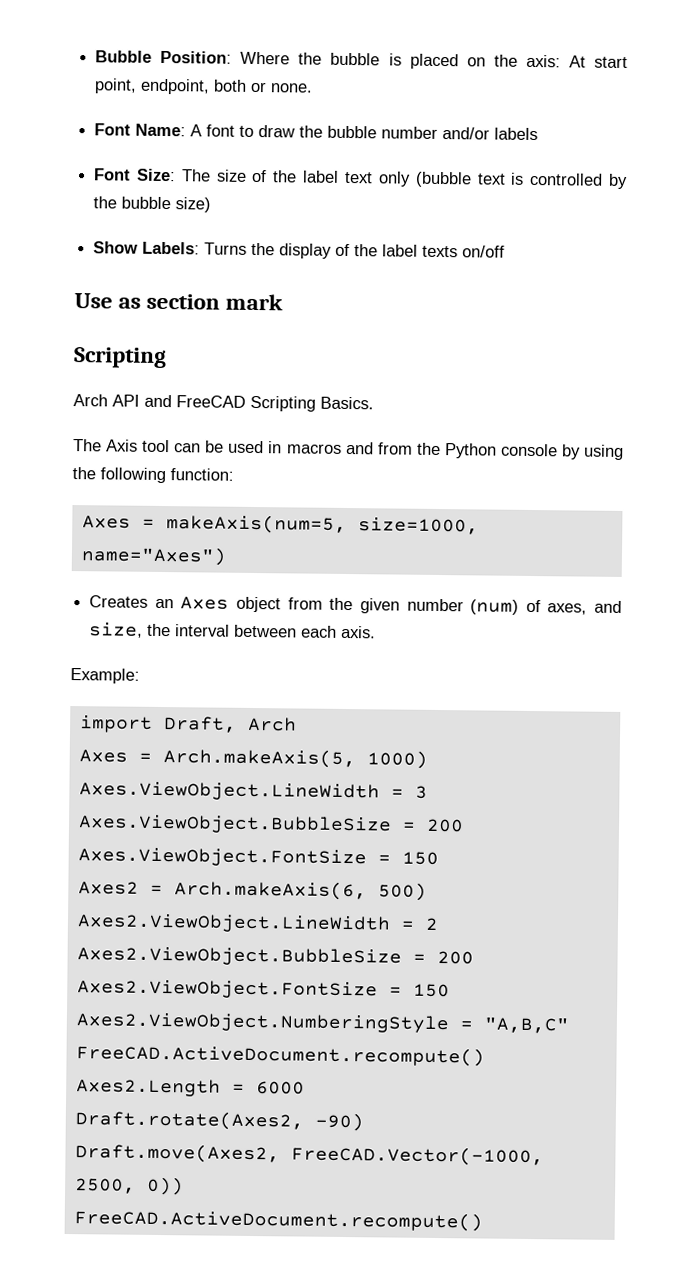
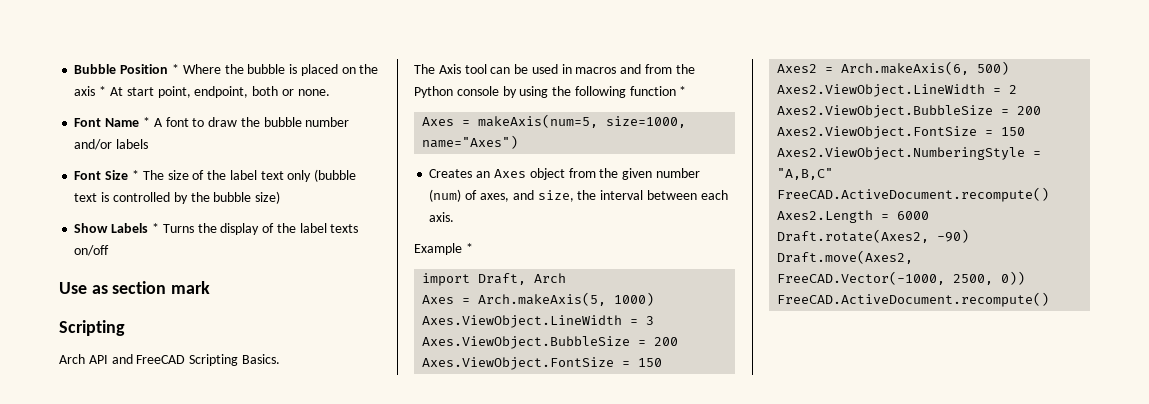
- Bubble Position: Where the bubble is placed on the axis: At start point, endpoint, both or none.
+ Bubble Position * Where the bubble is placed on the axis * At start point, endpoint, both or none.
- Font Name: A font to draw the bubble number and/or labels
+ Font Name * A font to draw the bubble number and/or labels
- Font Size: The size of the label text only (bubble text is controlled by the bubble size)
+ Font Size * The size of the label text only (bubble text is controlled by the bubble size)
- Show Labels: Turns the display of the label texts on/off
+ Show Labels * Turns the display of the label texts on/off
- The Axis tool can be used in macros and from the Python console by using the following function:
+ The Axis tool can be used in macros and from the Python console by using the following function *
- Example:
+ Example *

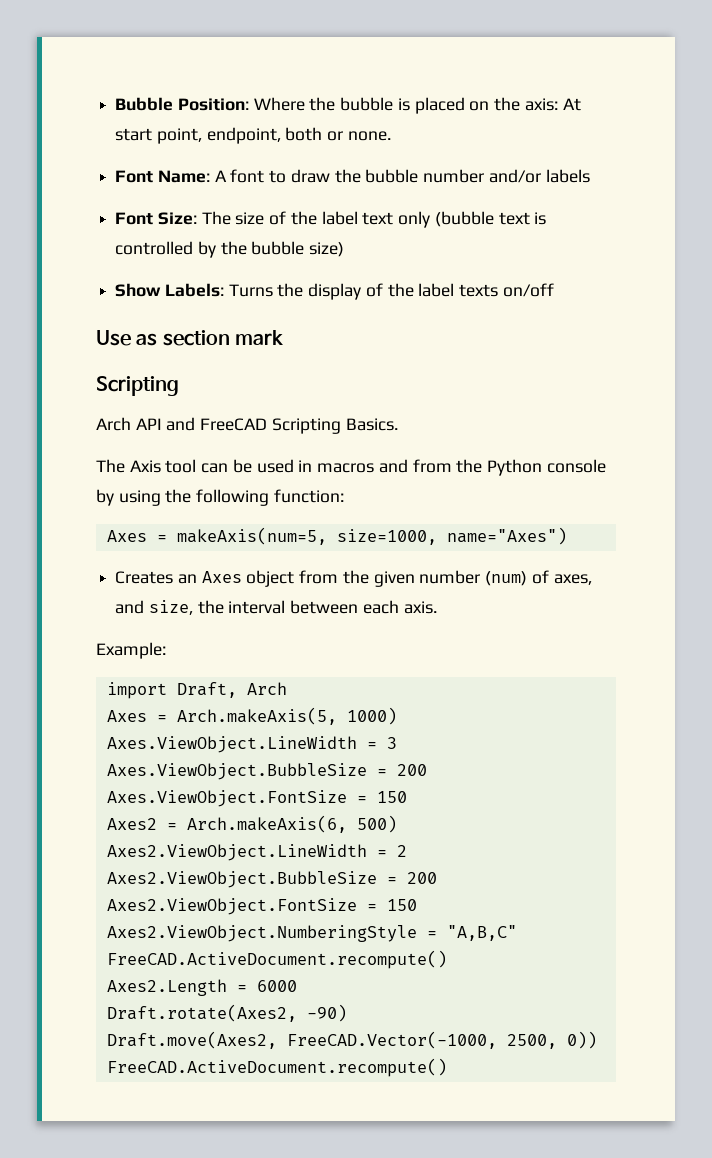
- Bubble Position * Where the bubble is placed on the axis * At start point, endpoint, both or none.
+ Bubble Position: Where the bubble is placed on the axis: At start point, endpoint, both or none.
- Font Name * A font to draw the bubble number and/or labels
+ Font Name: A font to draw the bubble number and/or labels
- Font Size * The size of the label text only (bubble text is controlled by the bubble size)
+ Font Size: The size of the label text only (bubble text is controlled by the bubble size)
- Show Labels * Turns the display of the label texts on/off
+ Show Labels: Turns the display of the label texts on/off
- The Axis tool can be used in macros and from the Python console by using the following function *
+ The Axis tool can be used in macros and from the Python console by using the following function:
- Example *
+ Example:

